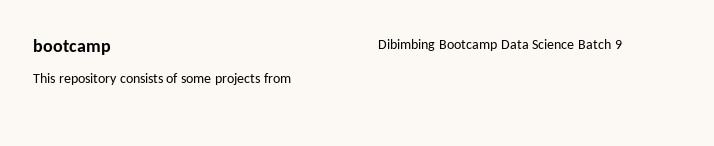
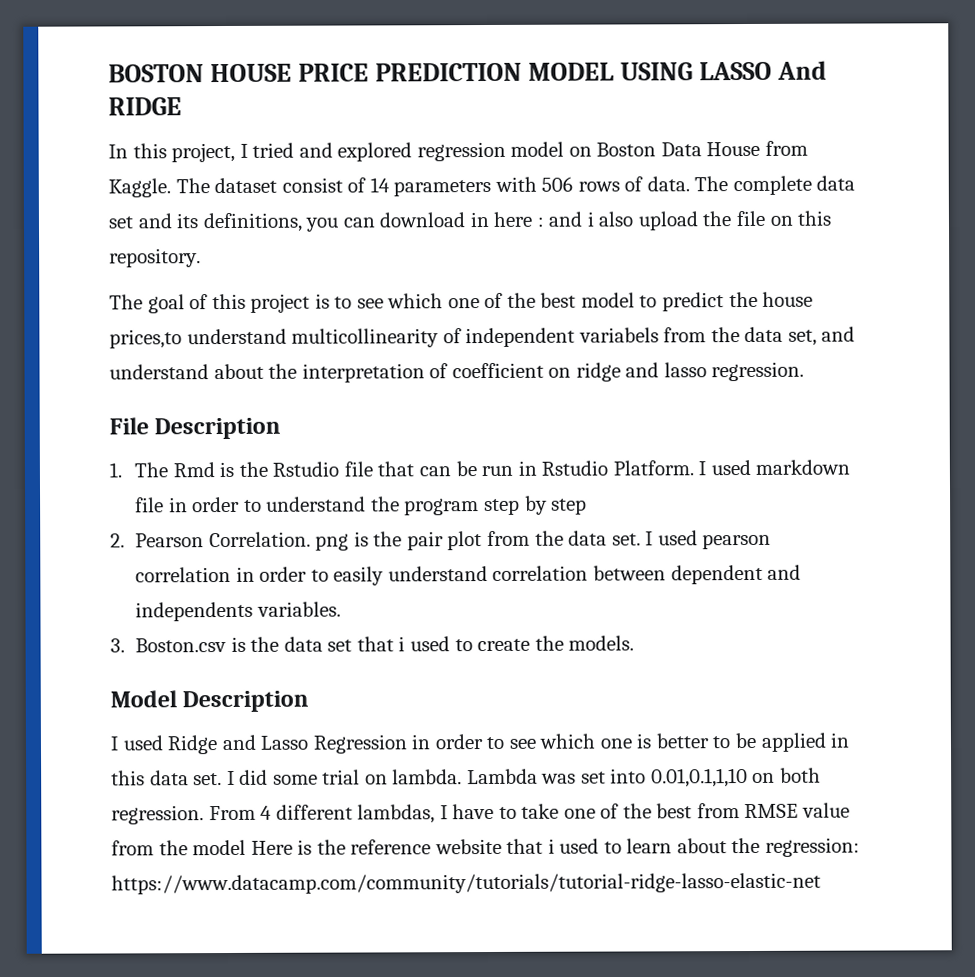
- bootcamp
- This repository consists of some projects from Dibimbing Bootcamp Data Science Batch 9
+ BOSTON HOUSE PRICE PREDICTION MODEL USING LASSO And RIDGE
+ In this project, I tried and explored regression model on Boston Data House from Kaggle. The dataset consist of 14 parameters with 506 rows of data. The complete data set and its definitions, you can download in here : and i also upload the file on this repository.
+ The goal of this project is to see which one of the best model to predict the house prices,to understand multicollinearity of independent variabels from the data set, and understand about the interpretation of coefficient on ridge and lasso regression.
+ File Description
+ 1. The Rmd is the Rstudio file that can be run in Rstudio Platform. I used markdown file in order to understand the program step by step
+ 2. Pearson Correlation. png is the pair plot from the data set. I used pearson correlation in order to easily understand correlation between dependent and independents variables.
+ 3. Boston.csv is the data set that i used to create the models.
+ Model Description
+ I used Ridge and Lasso Regression in order to see which one is better to be applied in this data set. I did some trial on lambda. Lambda was set into 0.01,0.1,1,10 on both regression. From 4 different lambdas, I have to take one of the best from RMSE value from the model Here is the reference website that i used to learn about the regression: https://www.datacamp.com/community/tutorials/tutorial-ridge-lasso-elastic-net

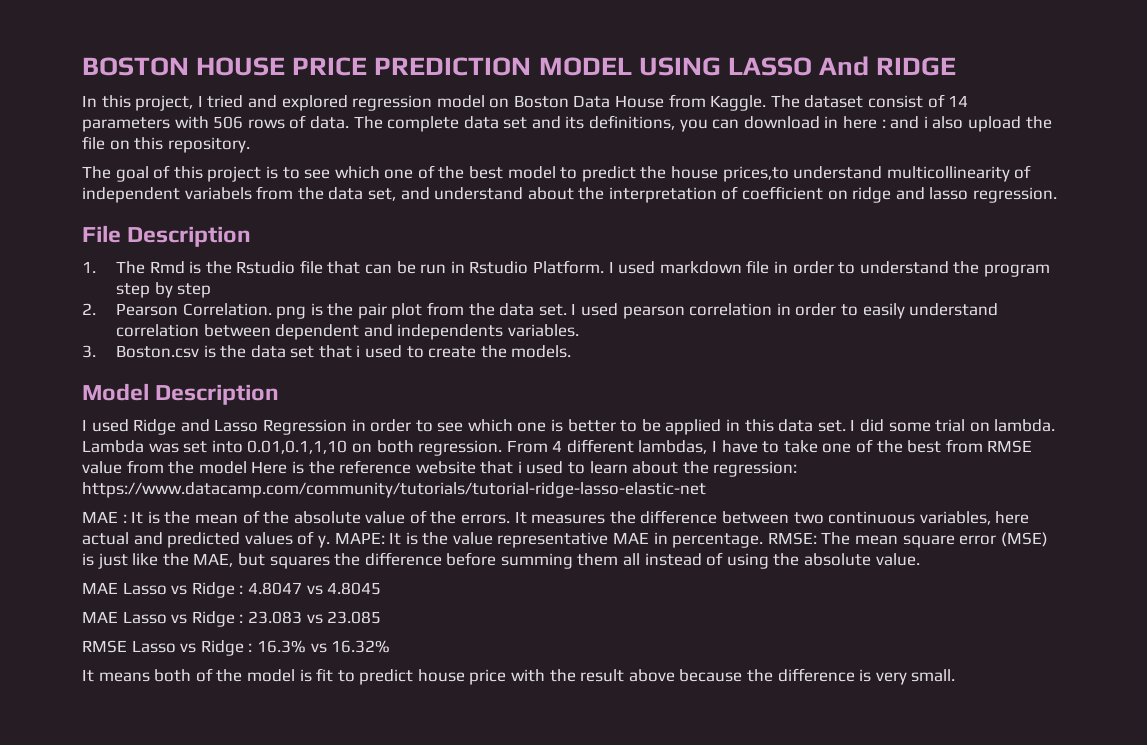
+ MAE : It is the mean of the absolute value of the errors. It measures the difference between two continuous variables, here actual and predicted values of y. MAPE: It is the value representative MAE in percentage. RMSE: The mean square error (MSE) is just like the MAE, but squares the difference before summing them all instead of using the absolute value.
+ MAE Lasso vs Ridge : 4.8047 vs 4.8045
+ MAE Lasso vs Ridge : 23.083 vs 23.085
+ RMSE Lasso vs Ridge : 16.3% vs 16.32%
+ It means both of the model is fit to predict house price with the result above because the difference is very small.

